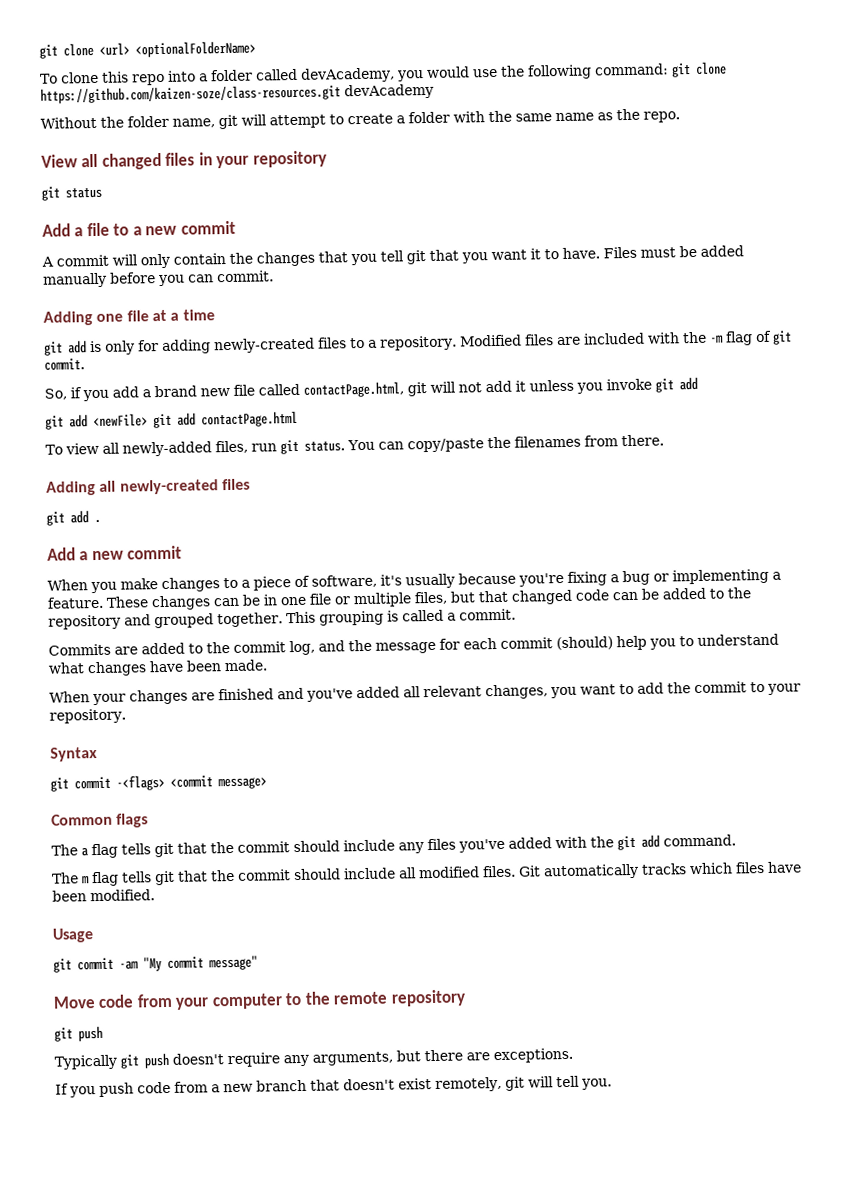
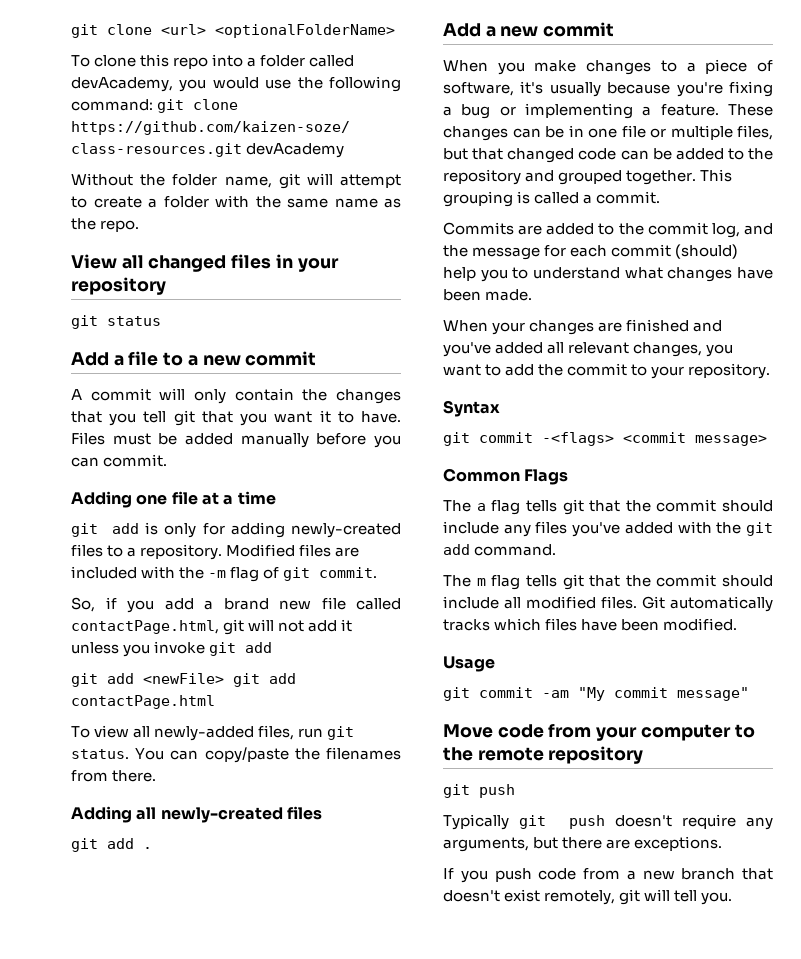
- Common flags
+ Common Flags

